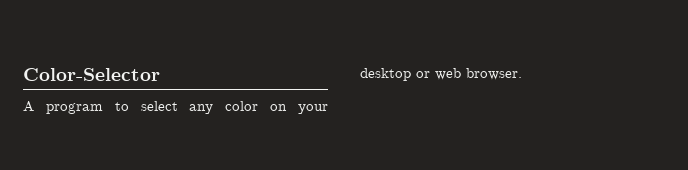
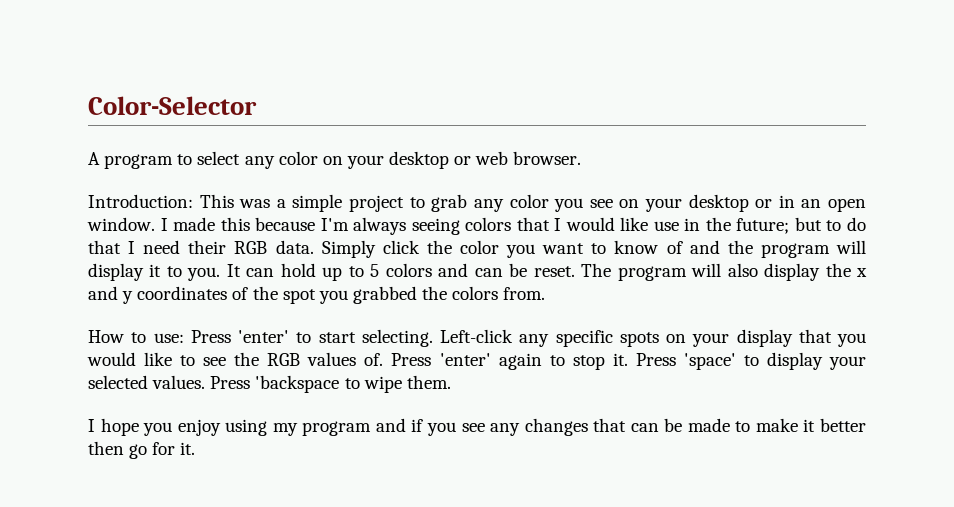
+ Introduction: This was a simple project to grab any color you see on your desktop or in an open window. I made this because I'm always seeing colors that I would like use in the future; but to do that I need their RGB data. Simply click the color you want to know of and the program will display it to you. It can hold up to 5 colors and can be reset. The program will also display the x and y coordinates of the spot you grabbed the colors from.
+ How to use: Press 'enter' to start selecting. Left-click any specific spots on your display that you would like to see the RGB values of. Press 'enter' again to stop it. Press 'space' to display your selected values. Press 'backspace to wipe them.
+ I hope you enjoy using my program and if you see any changes that can be made to make it better then go for it.

